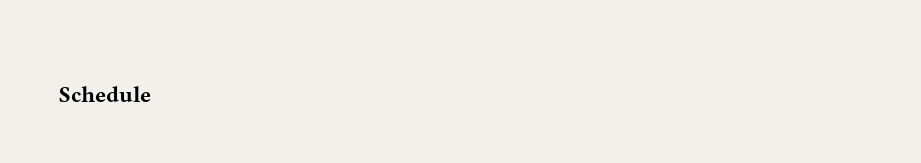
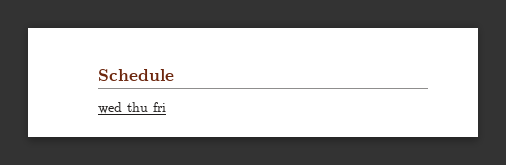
+ wed thu fri

